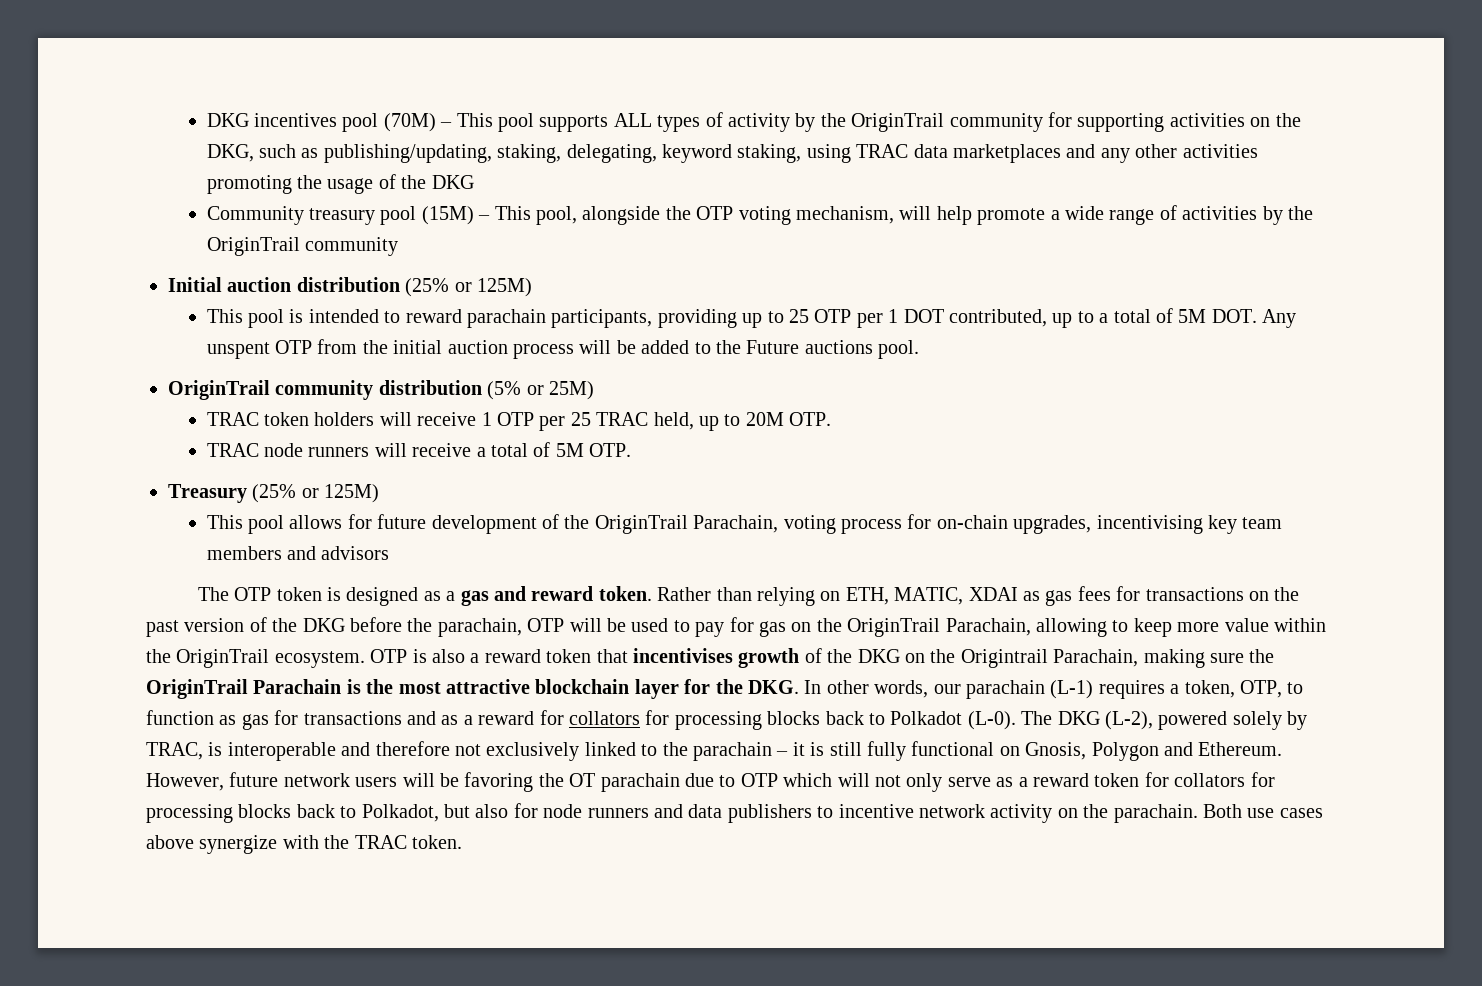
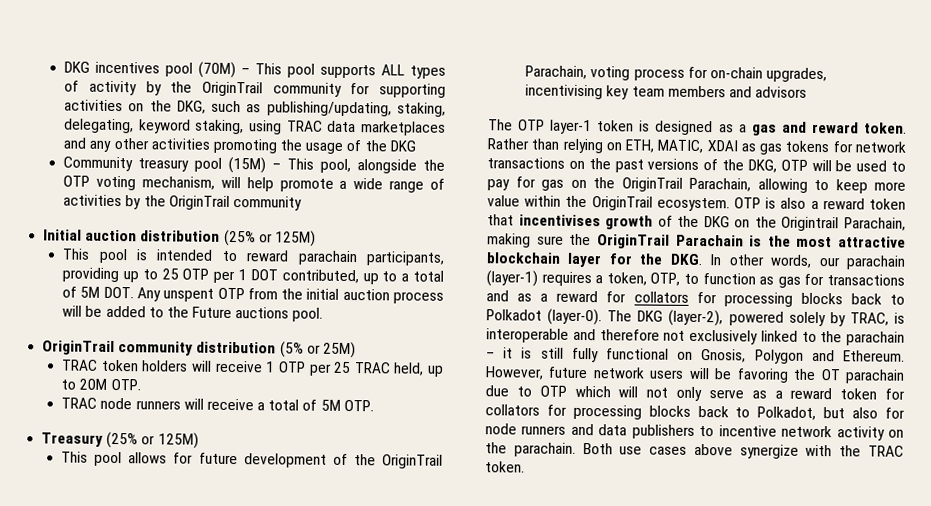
- The OTP token is designed as a gas and reward token.
+ The OTP layer-1 token is designed as a gas and reward token.
- Rather than relying on ETH, MATIC, XDAI as gas fees for transactions on the past version of the DKG before the parachain, OTP will be used to pay for gas on the OriginTrail Parachain, allowing to keep more value within the OriginTrail ecosystem.
+ Rather than relying on ETH, MATIC, XDAI as gas tokens for network transactions on the past versions of the DKG, OTP will be used to pay for gas on the OriginTrail Parachain, allowing to keep more value within the OriginTrail ecosystem.
- OTP is also a reward token that incentivises growth of the DKG on the Origintrail Parachain, making sure the OriginTrail Parachain is the most attractive blockchain layer for the DKG. In other words, our parachain (L-1) requires a token, OTP, to function as gas for transactions and as a reward for collators for processing blocks back to Polkadot (L-0).
+ OTP is also a reward token that incentivises growth of the DKG on the Origintrail Parachain, making sure the OriginTrail Parachain is the most attractive blockchain layer for the DKG. In other words, our parachain (layer-1) requires a token, OTP, to function as gas for transactions and as a reward for collators for processing blocks back to Polkadot (layer-0).
- The DKG (L-2), powered solely by TRAC, is interoperable and therefore not exclusively linked to the parachain – it is still fully functional on Gnosis, Polygon and Ethereum.
+ The DKG (layer-2), powered solely by TRAC, is interoperable and therefore not exclusively linked to the parachain – it is still fully functional on Gnosis, Polygon and Ethereum.

